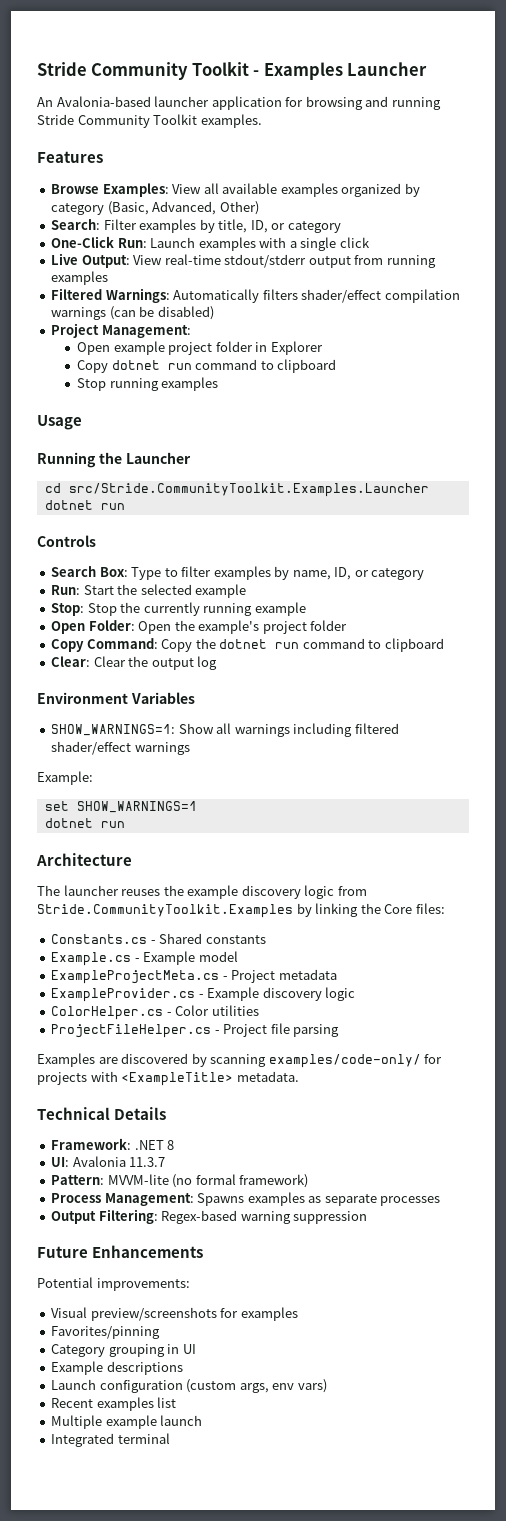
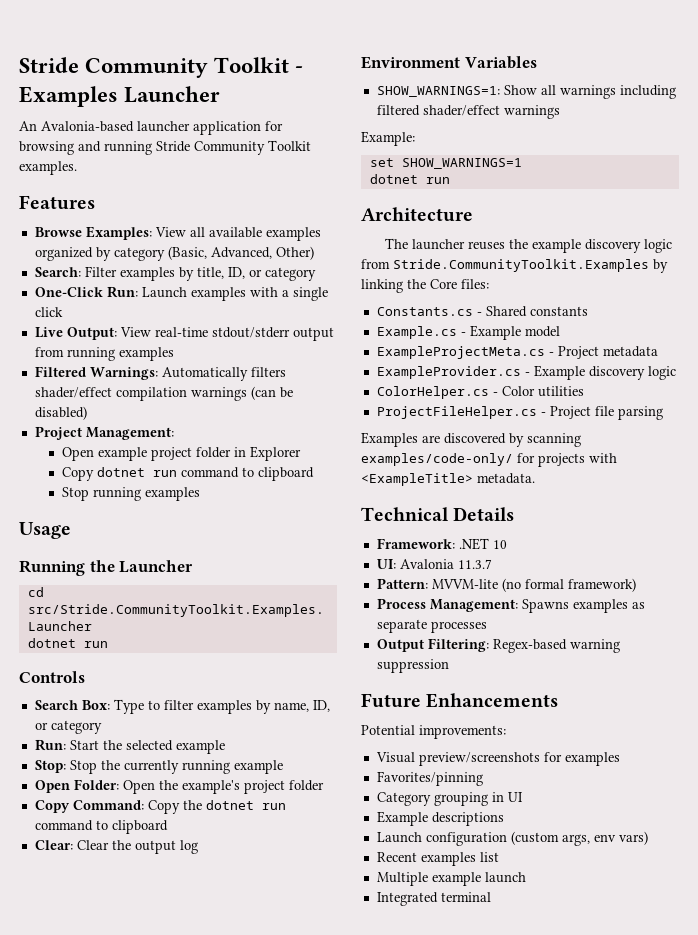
- Framework: .NET 8
+ Framework: .NET 10

